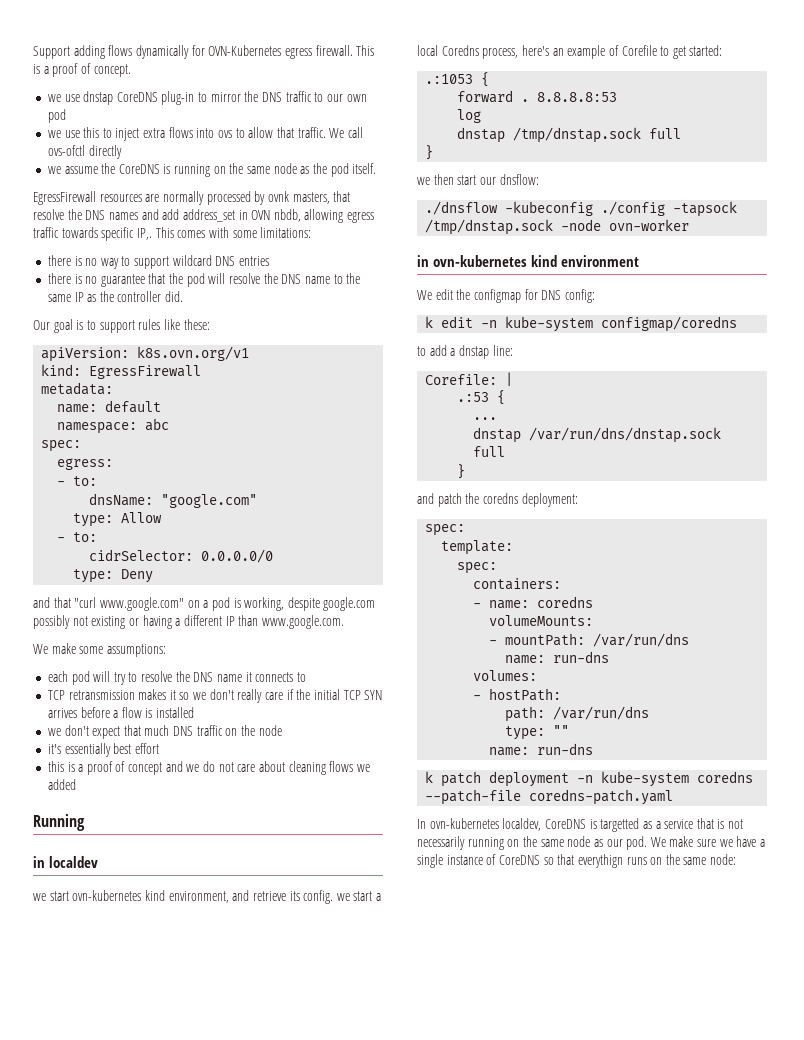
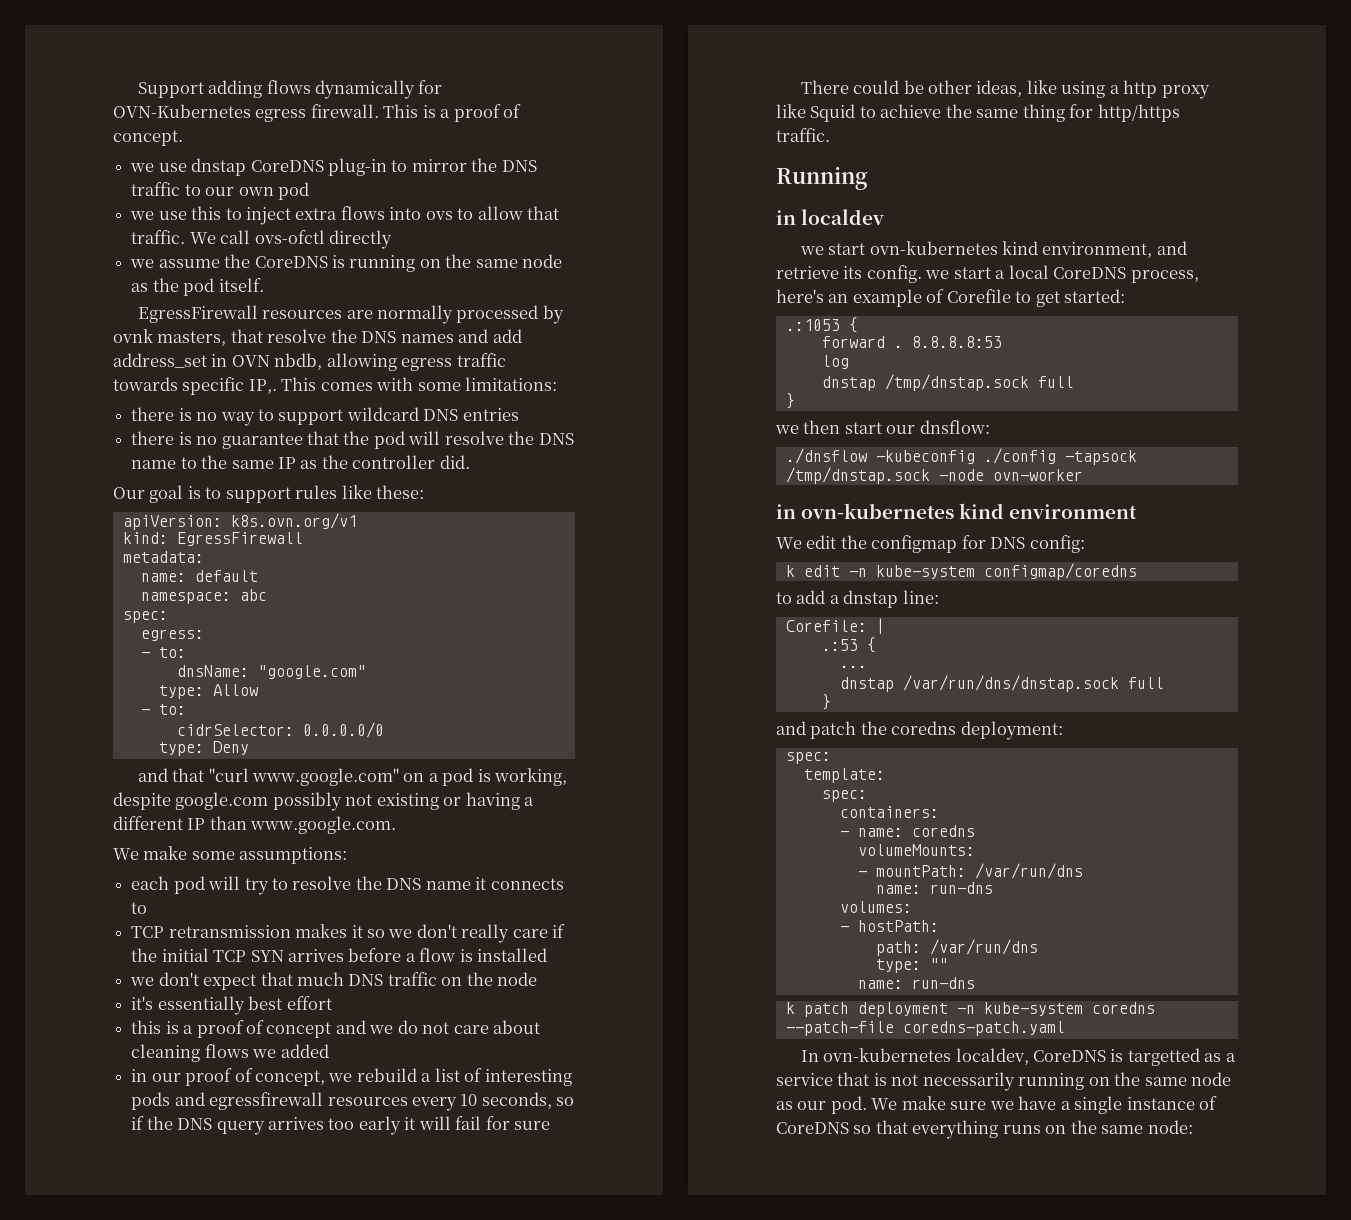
+ in our proof of concept, we rebuild a list of interesting pods and egressfirewall resources every 10 seconds, so if the DNS query arrives too early it will fail for sure
+ There could be other ideas, like using a http proxy like Squid to achieve the same thing for http/https traffic.
- we start ovn-kubernetes kind environment, and retrieve its config. we start a local Coredns process, here's an example of Corefile to get started:
+ we start ovn-kubernetes kind environment, and retrieve its config. we start a local CoreDNS process, here's an example of Corefile to get started:
- We make sure we have a single instance of CoreDNS so that everythign runs on the same node:
+ We make sure we have a single instance of CoreDNS so that everything runs on the same node:

